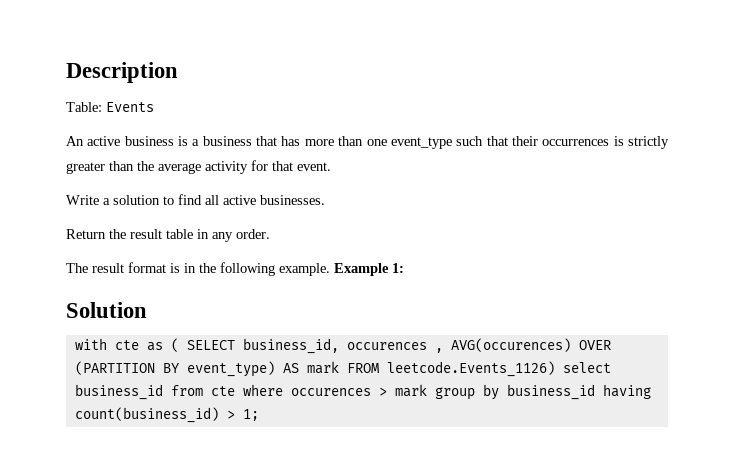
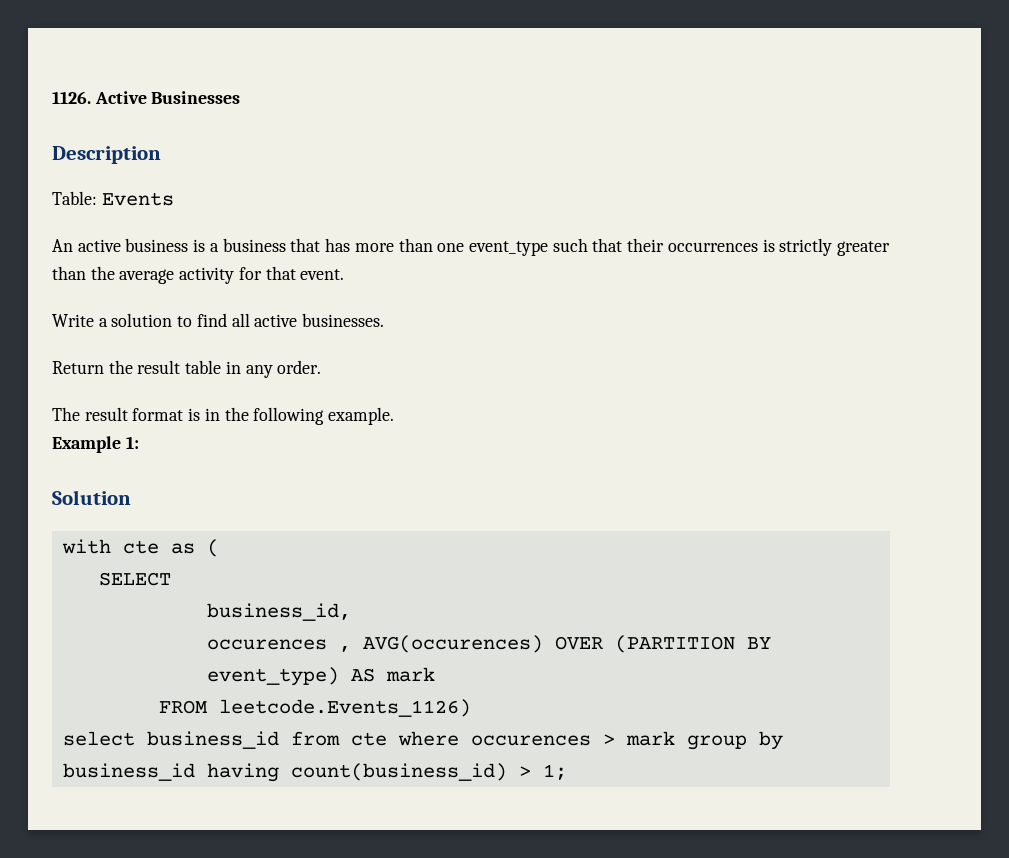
+ 1126. Active Businesses
- The result format is in the following example. Example 1:
+ The result format is in the following example.
+ Example 1:
- with cte as ( SELECT business_id, occurences , AVG(occurences) OVER (PARTITION BY event_type) AS mark FROM leetcode.Events_1126) select business_id from cte where occurences > mark group by business_id having count(business_id) > 1;
+ with cte as (
+ SELECT
+ business_id,
+ occurences , AVG(occurences) OVER (PARTITION BY event_type) AS mark
+ FROM leetcode.Events_1126)
+ select business_id from cte where occurences > mark group by business_id having count(business_id) > 1;

